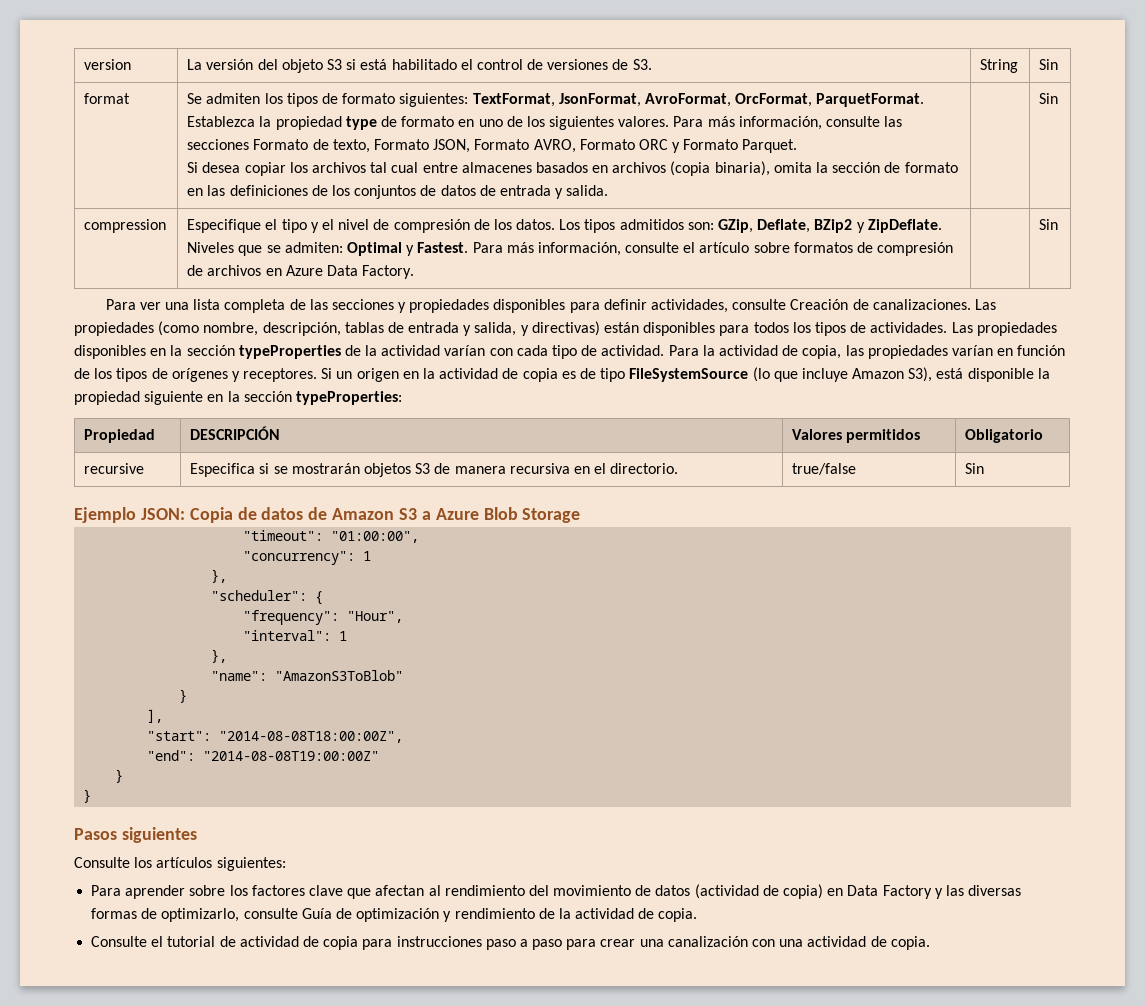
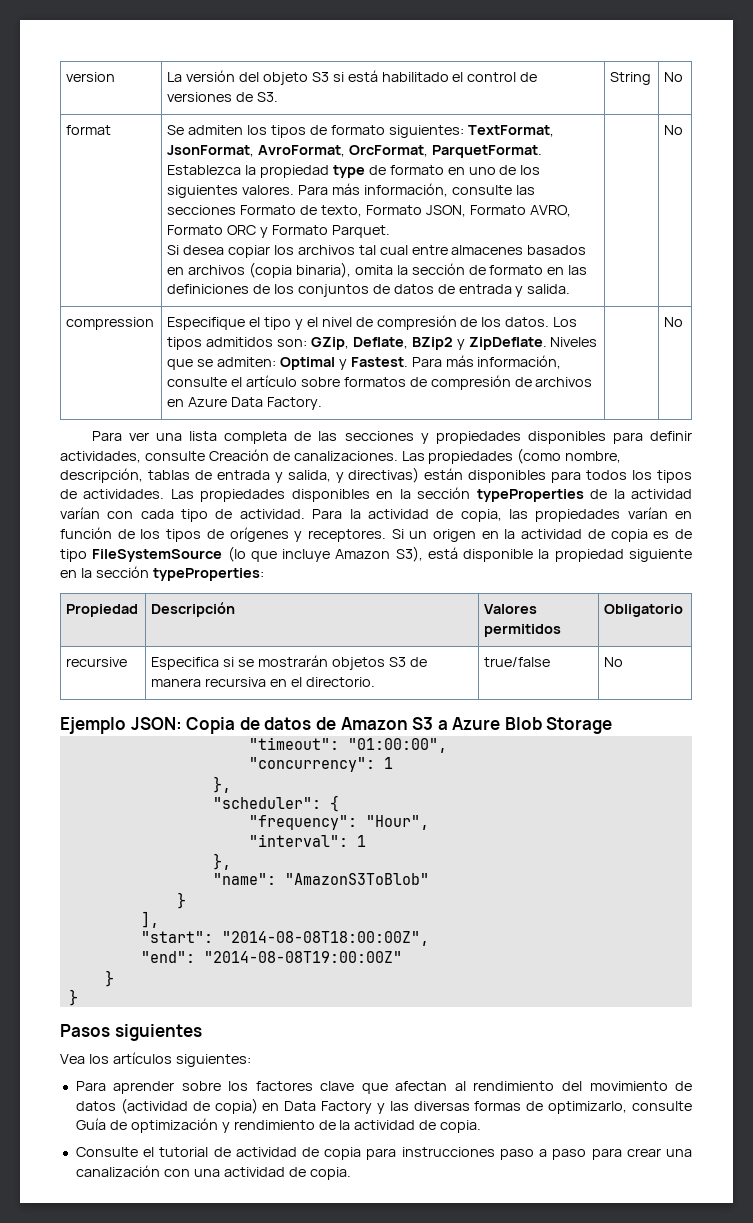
- version | La versión del objeto S3 si está habilitado el control de versiones de S3. | String | Sin
+ version | La versión del objeto S3 si está habilitado el control de versiones de S3. | String | No
- Si desea copiar los archivos tal cual entre almacenes basados en archivos (copia binaria), omita la sección de formato en las definiciones de los conjuntos de datos de entrada y salida. | | Sin
+ Si desea copiar los archivos tal cual entre almacenes basados en archivos (copia binaria), omita la sección de formato en las definiciones de los conjuntos de datos de entrada y salida. | | No
- Para más información, consulte el artículo sobre formatos de compresión de archivos en Azure Data Factory. | | Sin
+ Para más información, consulte el artículo sobre formatos de compresión de archivos en Azure Data Factory. | | No
- Propiedad | DESCRIPCIÓN | Valores permitidos | Obligatorio
+ Propiedad | Descripción | Valores permitidos | Obligatorio
- recursive | Especifica si se mostrarán objetos S3 de manera recursiva en el directorio. | true/false | Sin
+ recursive | Especifica si se mostrarán objetos S3 de manera recursiva en el directorio. | true/false | No
- Consulte los artículos siguientes:
+ Vea los artículos siguientes:

